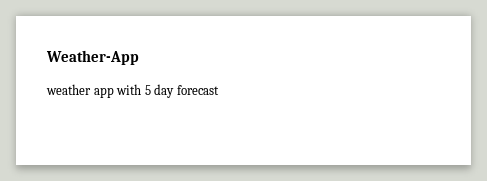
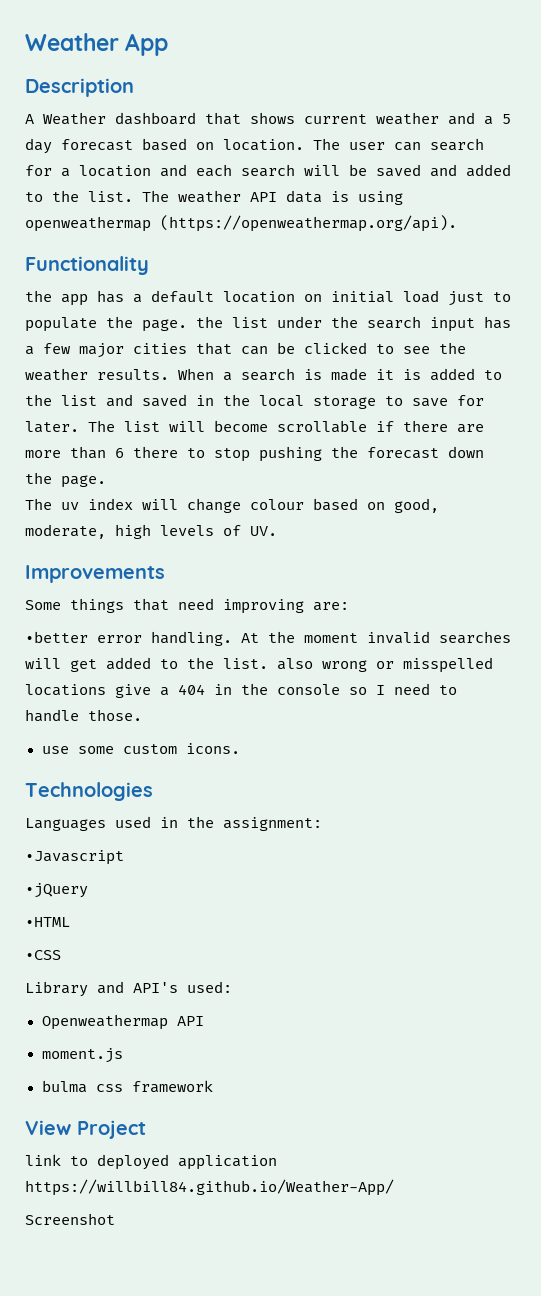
- Weather-App
- weather app with 5 day forecast
+ Weather App
+ Description
+ A Weather dashboard that shows current weather and a 5 day forecast based on location. The user can search for a location and each search will be saved and added to the list. The weather API data is using openweathermap (https://openweathermap.org/api).
+ Functionality
+ the app has a default location on initial load just to populate the page. the list under the search input has a few major cities that can be clicked to see the weather results. When a search is made it is added to the list and saved in the local storage to save for later. The list will become scrollable if there are more than 6 there to stop pushing the forecast down the page.
+ The uv index will change colour based on good, moderate, high levels of UV.
+ Improvements
+ Some things that need improving are:
+ •better error handling. At the moment invalid searches will get added to the list. also wrong or misspelled locations give a 404 in the console so I need to handle those.
+ use some custom icons.
+ Technologies
+ Languages used in the assignment:
+ •Javascript
+ •jQuery
+ •HTML
+ •CSS
+ Library and API's used:
+ Openweathermap API
+ moment.js
+ bulma css framework
+ View Project
+ link to deployed application https://willbill84.github.io/Weather-App/
+ Screenshot

